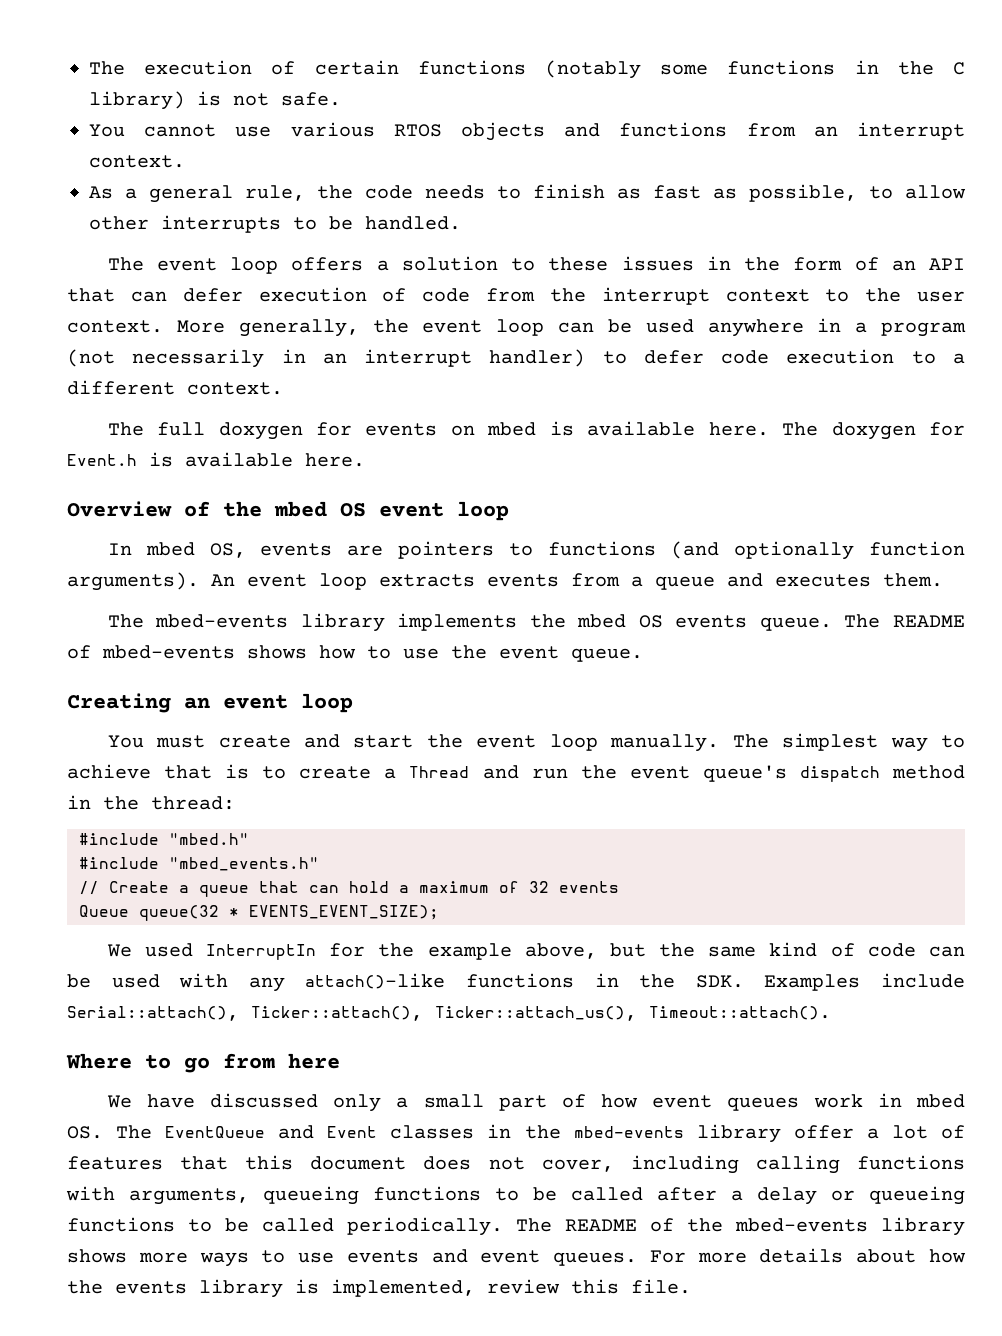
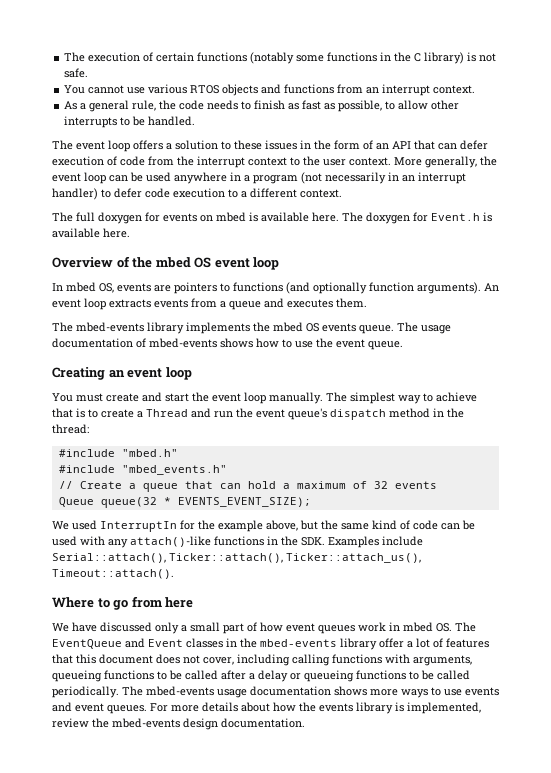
- The README of mbed-events shows how to use the event queue.
+ The usage documentation of mbed-events shows how to use the event queue.
- The README of the mbed-events library shows more ways to use events and event queues.
+ The mbed-events usage documentation shows more ways to use events and event queues.
- For more details about how the events library is implemented, review this file.
+ For more details about how the events library is implemented, review the mbed-events design documentation.

